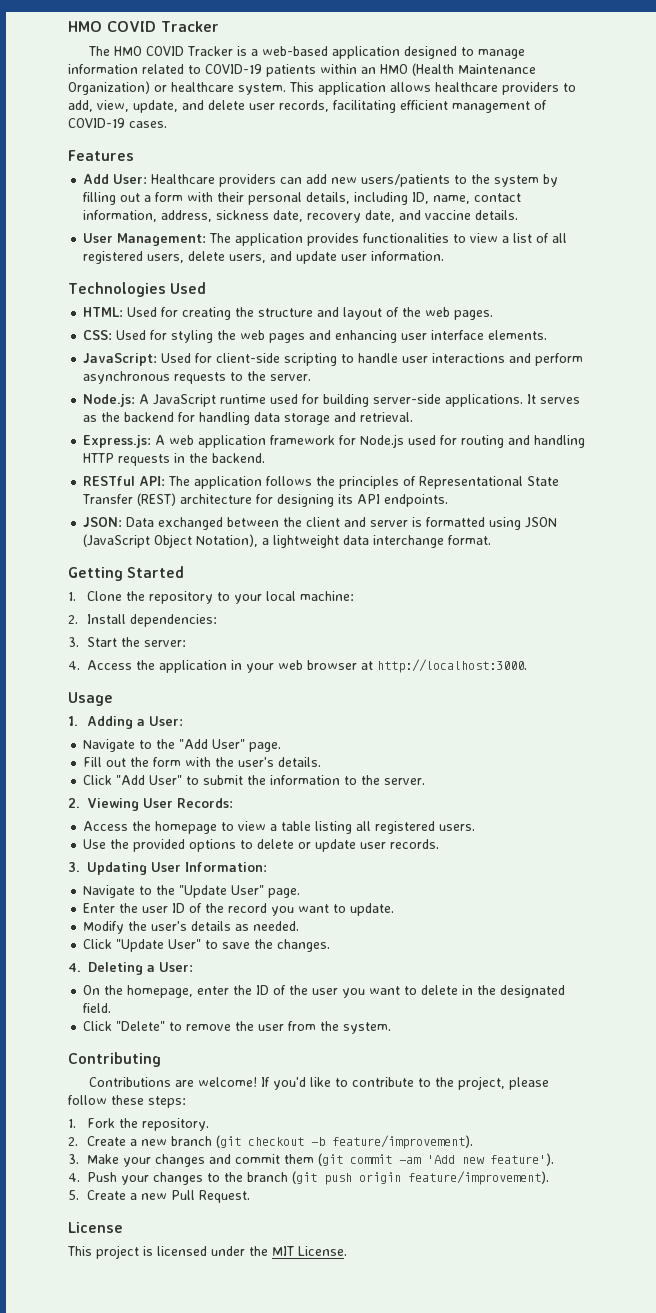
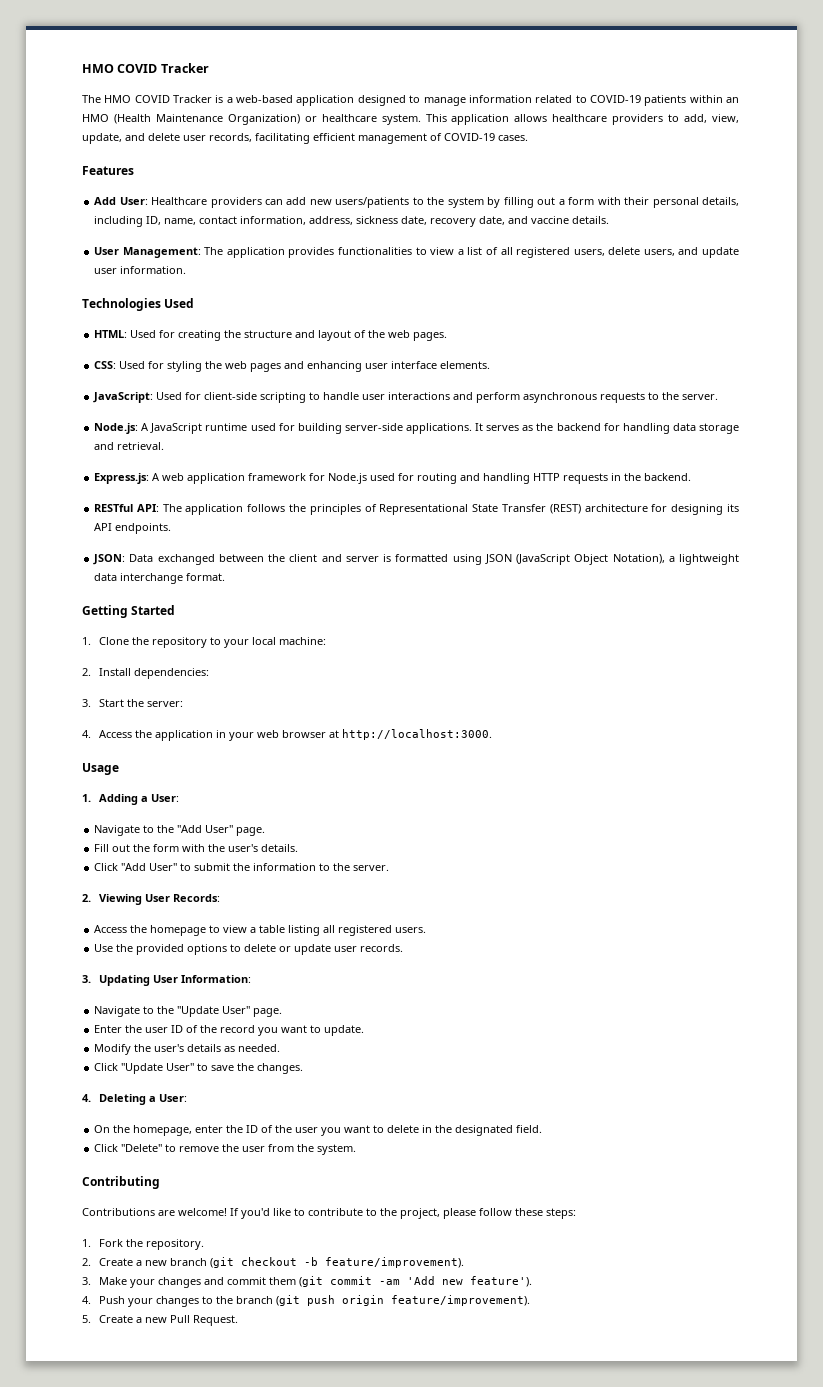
- License
- This project is licensed under the MIT License.

